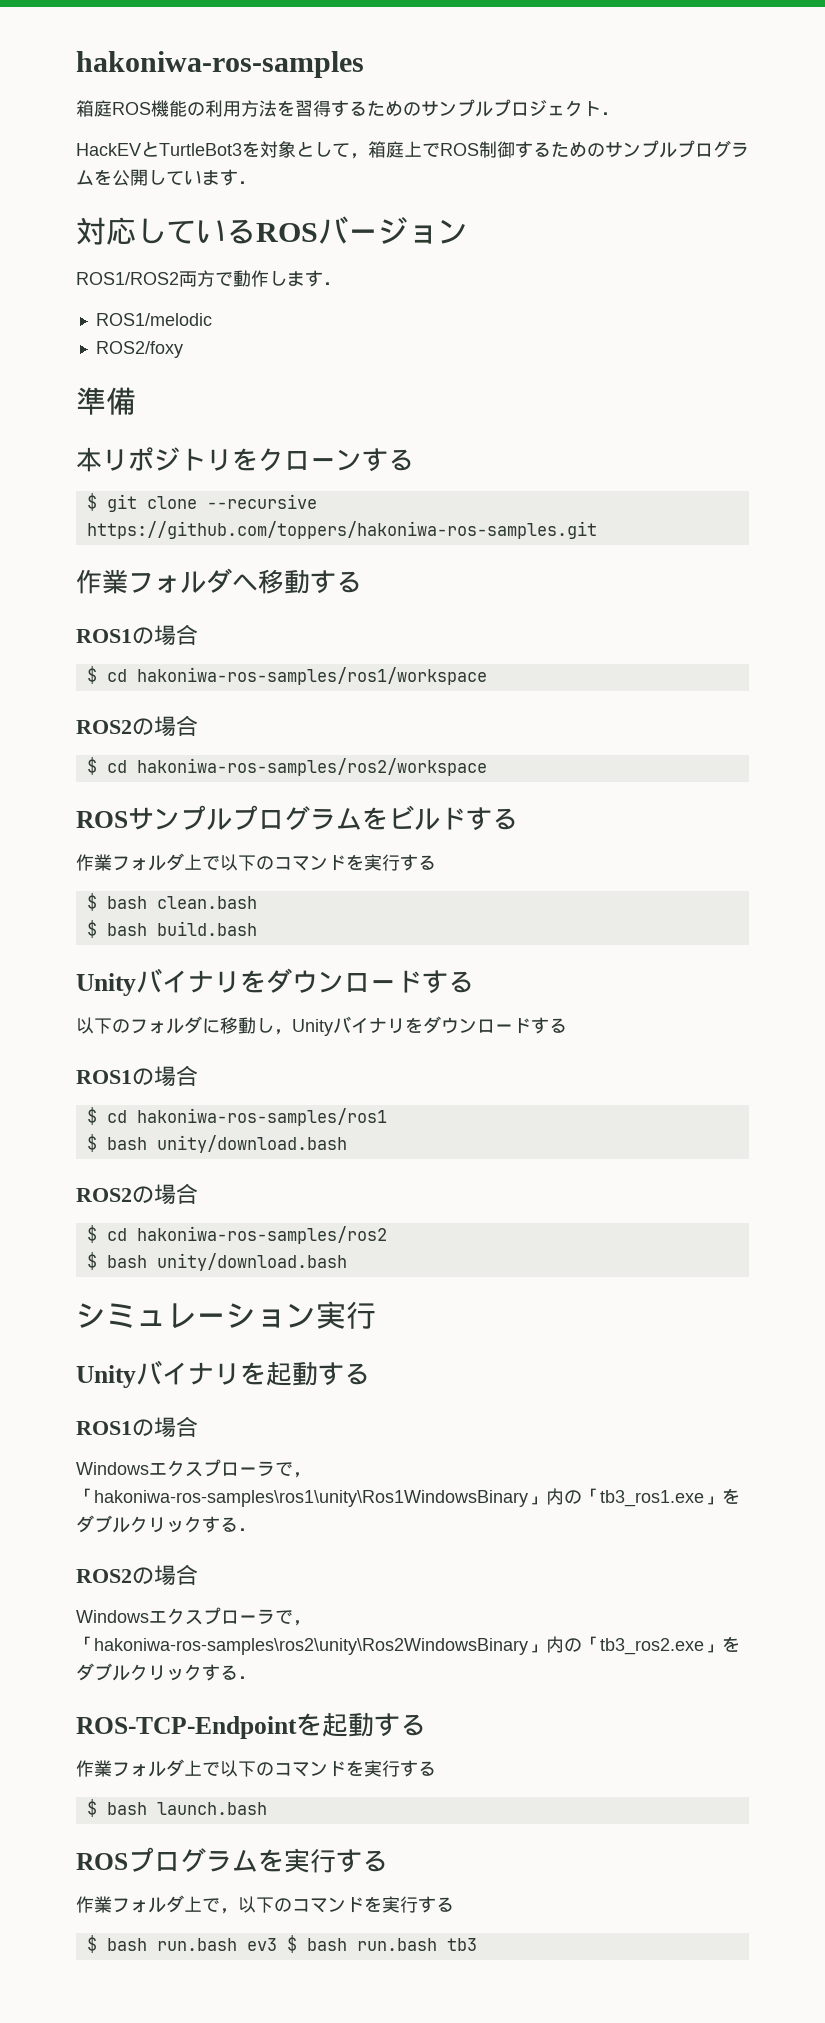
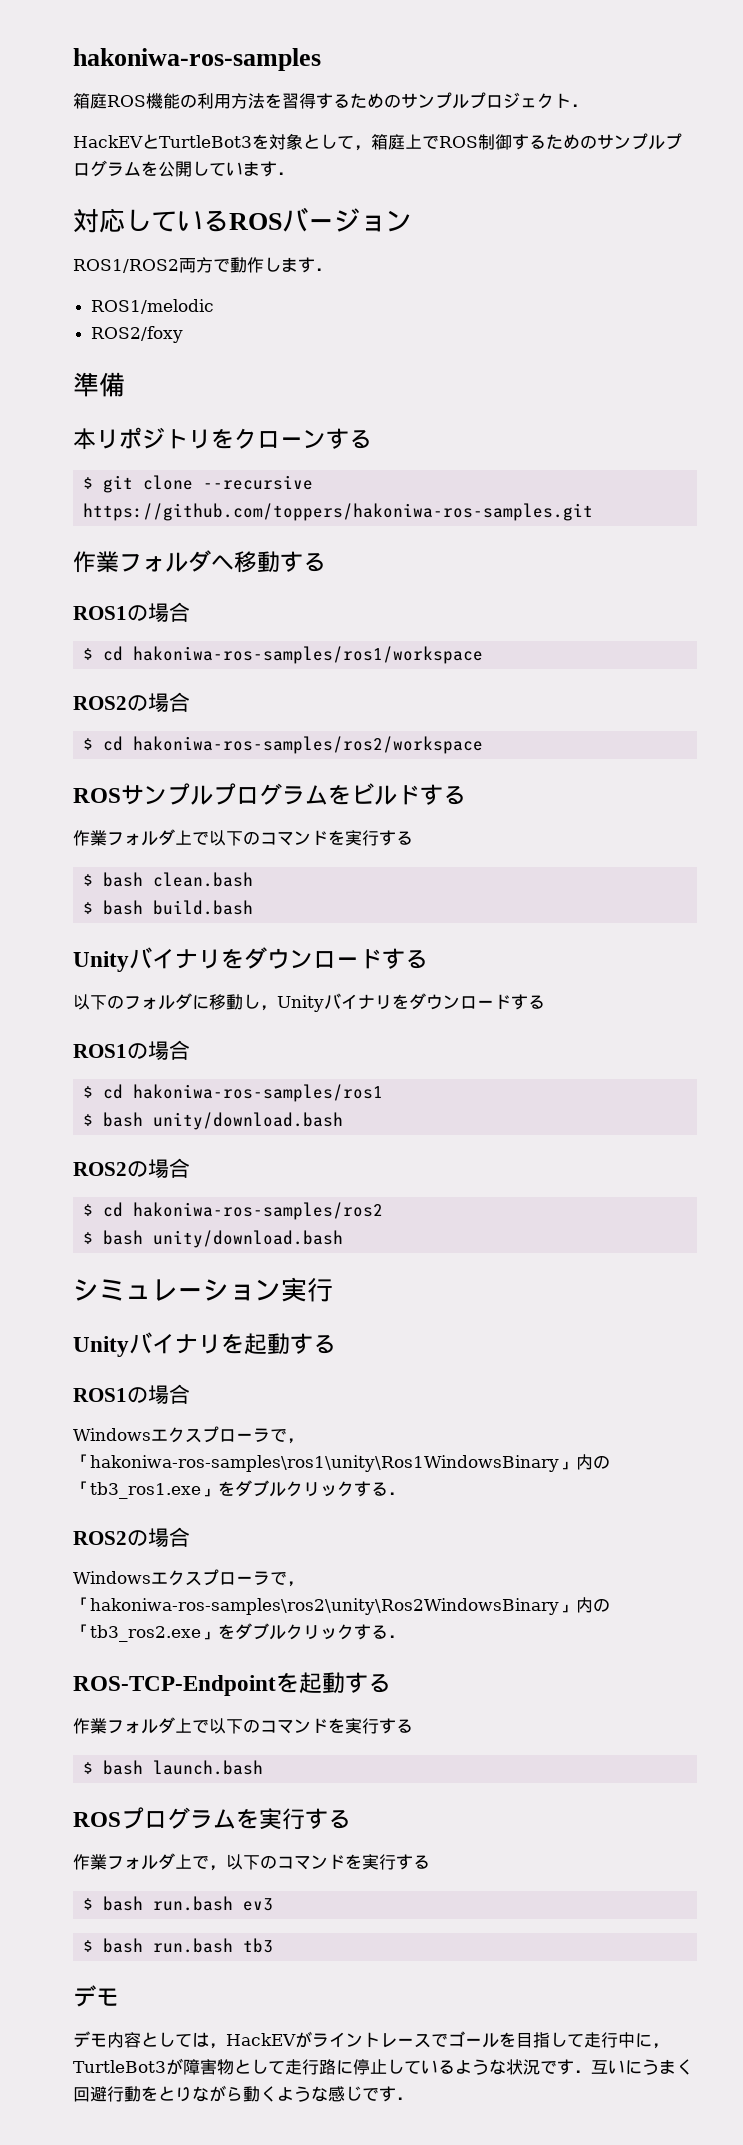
- $ bash run.bash ev3 $ bash run.bash tb3
+ $ bash run.bash ev3
+ $ bash run.bash tb3
+ デモ
+ デモ内容としては，HackEVがライントレースでゴールを目指して走行中に，TurtleBot3が障害物として走行路に停止しているような状況です．互いにうまく回避行動をとりながら動くような感じです．

